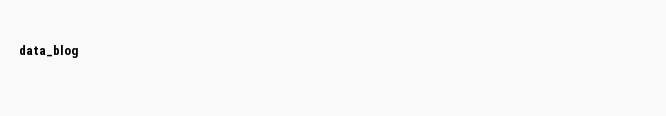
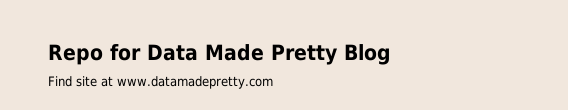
- data_blog
+ Repo for Data Made Pretty Blog
+ Find site at www.datamadepretty.com

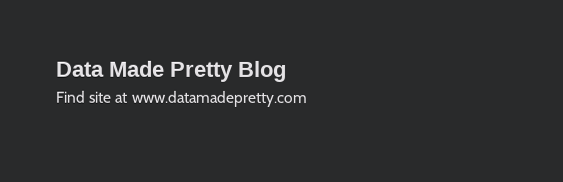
- Repo for Data Made Pretty Blog
+ Data Made Pretty Blog

